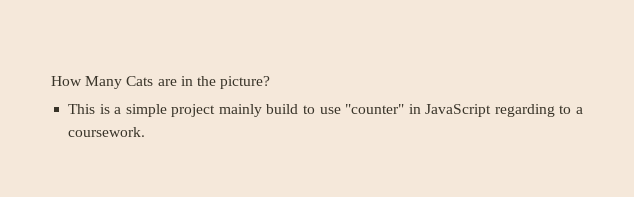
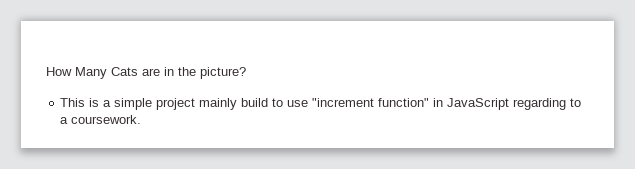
- This is a simple project mainly build to use "counter" in JavaScript regarding to a coursework.
+ This is a simple project mainly build to use "increment function" in JavaScript regarding to a coursework.

